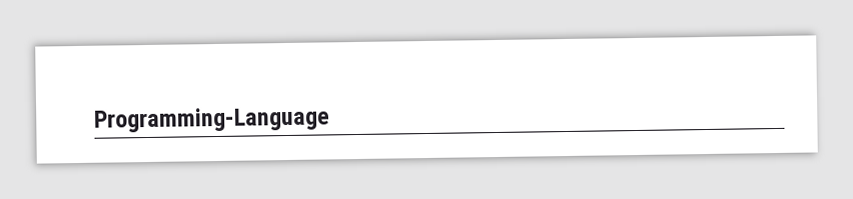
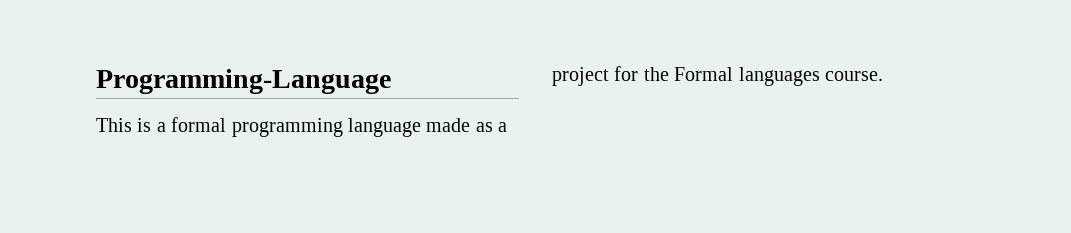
+ This is a formal programming language made as a project for the Formal languages course.

